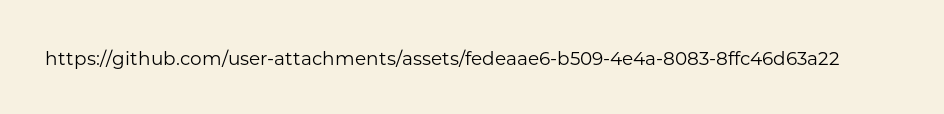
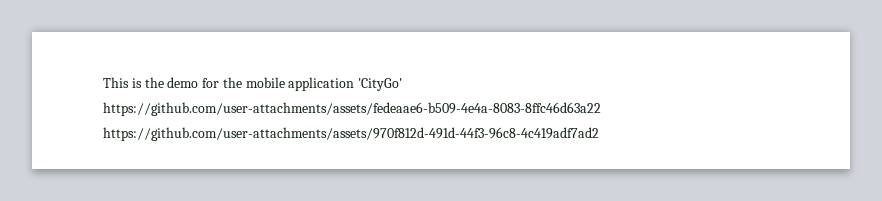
+ This is the demo for the mobile application 'CityGo'
+ https://github.com/user-attachments/assets/970f812d-491d-44f3-96c8-4c419adf7ad2

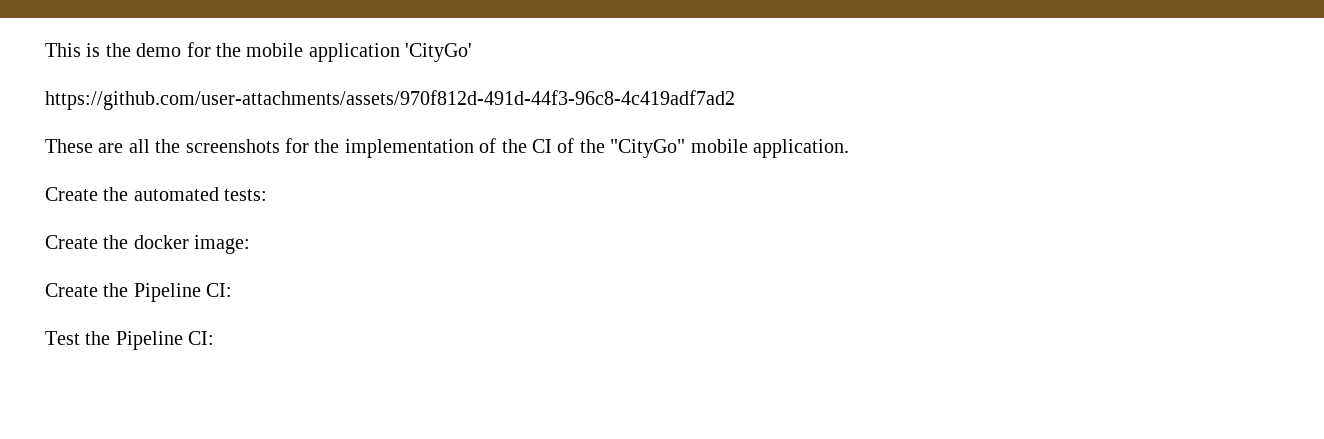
- https://github.com/user-attachments/assets/fedeaae6-b509-4e4a-8083-8ffc46d63a22
  https://github.com/user-attachments/assets/970f812d-491d-44f3-96c8-4c419adf7ad2
+ These are all the screenshots for the implementation of the CI of the "CityGo" mobile application.
+ Create the automated tests:
+ Create the docker image:
+ Create the Pipeline CI:
+ Test the Pipeline CI:

